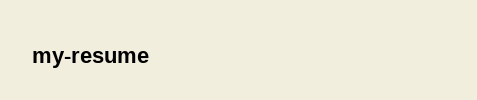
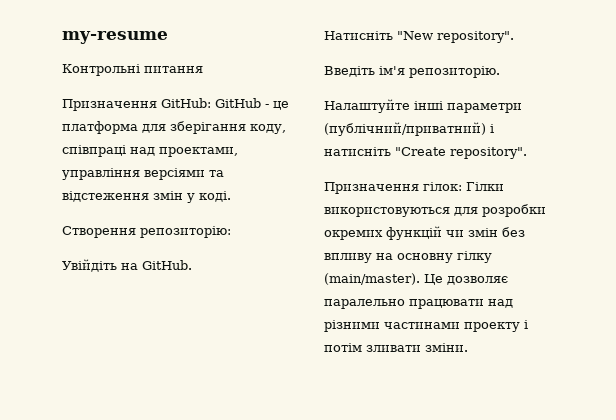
+ Контрольні питання
+ Призначення GitHub: GitHub - це платформа для зберігання коду, співпраці над проектами, управління версіями та відстеження змін у коді.
+ Створення репозиторію:
+ Увійдіть на GitHub.
+ Натисніть "New repository".
+ Введіть ім'я репозиторію.
+ Налаштуйте інші параметри (публічний/приватний) і натисніть "Create repository".
+ Призначення гілок: Гілки використовуються для розробки окремих функцій чи змін без впливу на основну гілку (main/master). Це дозволяє паралельно працювати над різними частинами проекту і потім зливати зміни.

